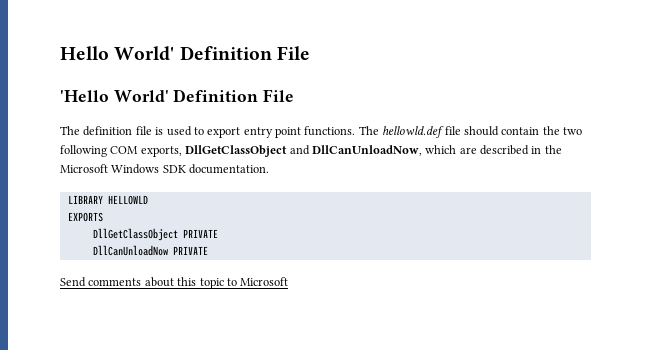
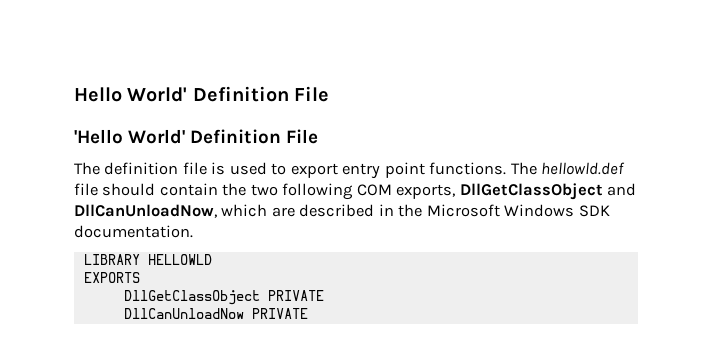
- Send comments about this topic to Microsoft

